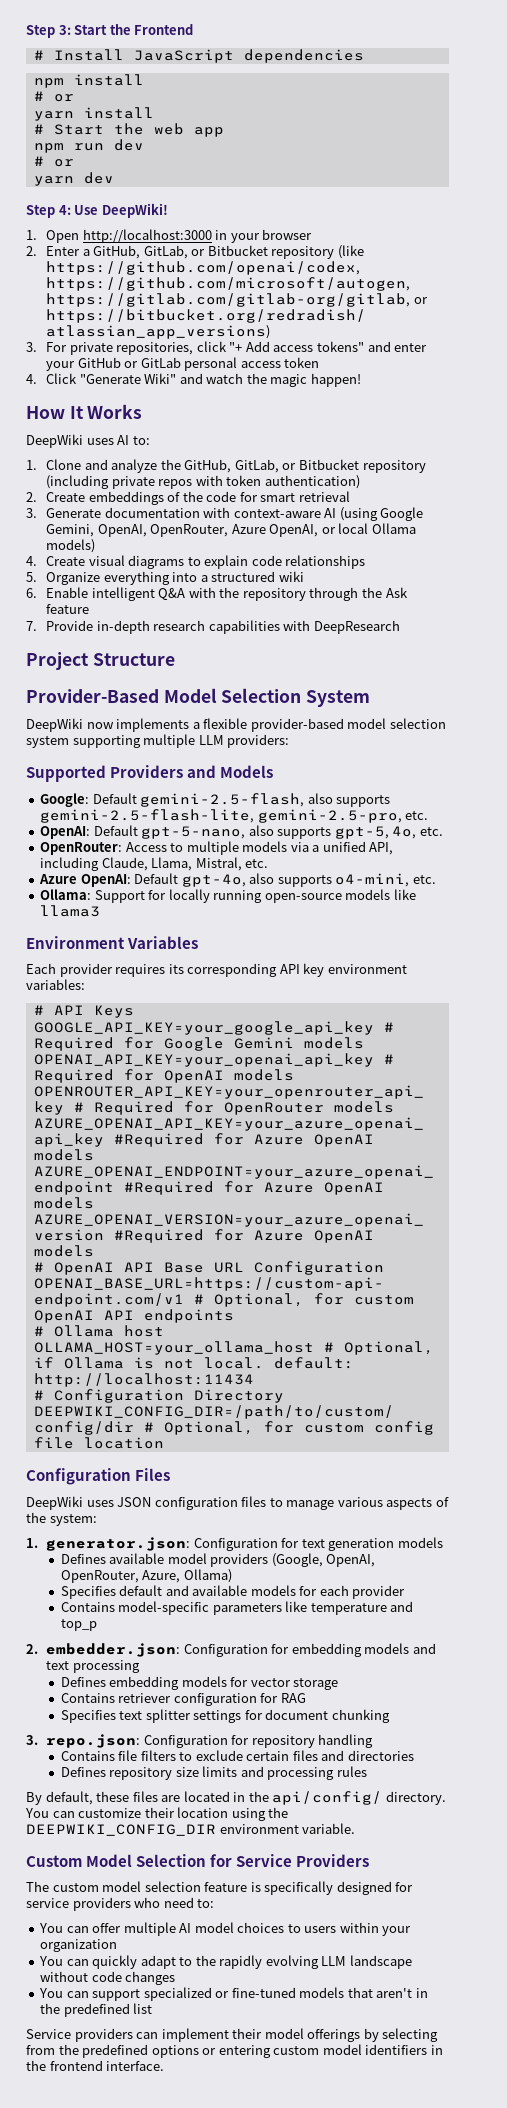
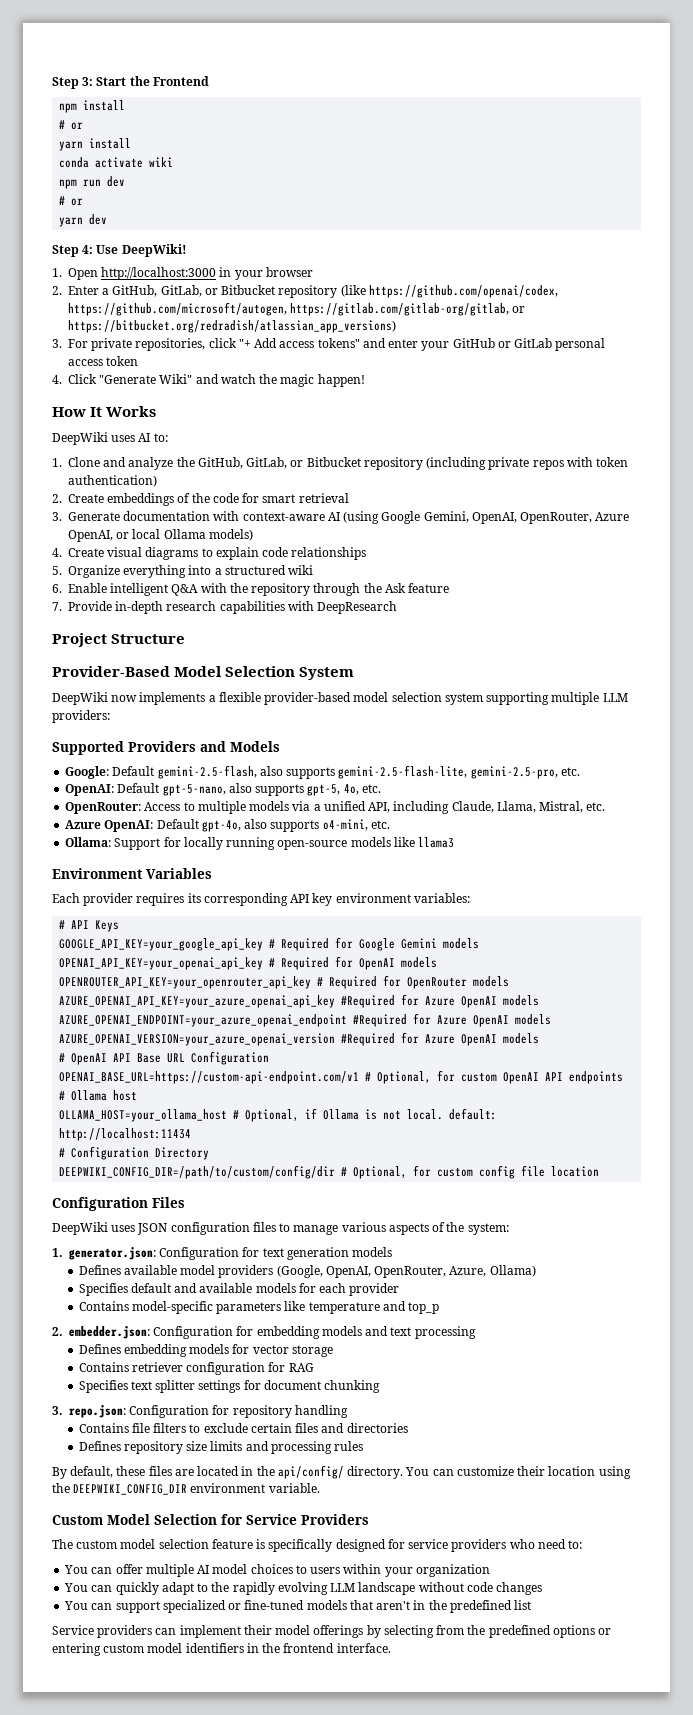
- # Install JavaScript dependencies
- # Start the web app
+ conda activate wiki

